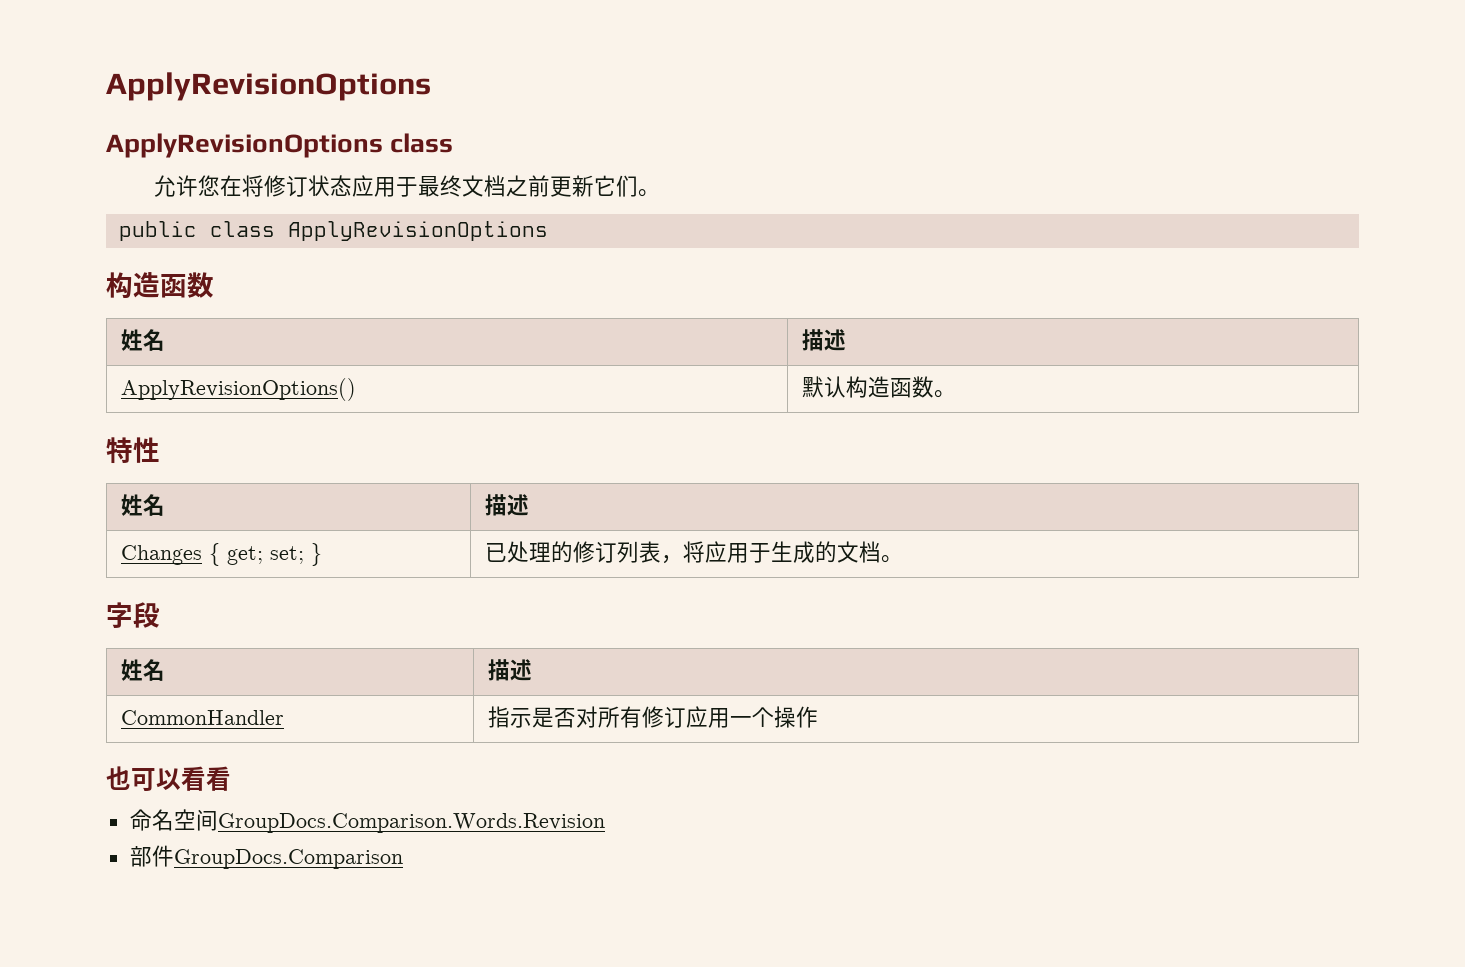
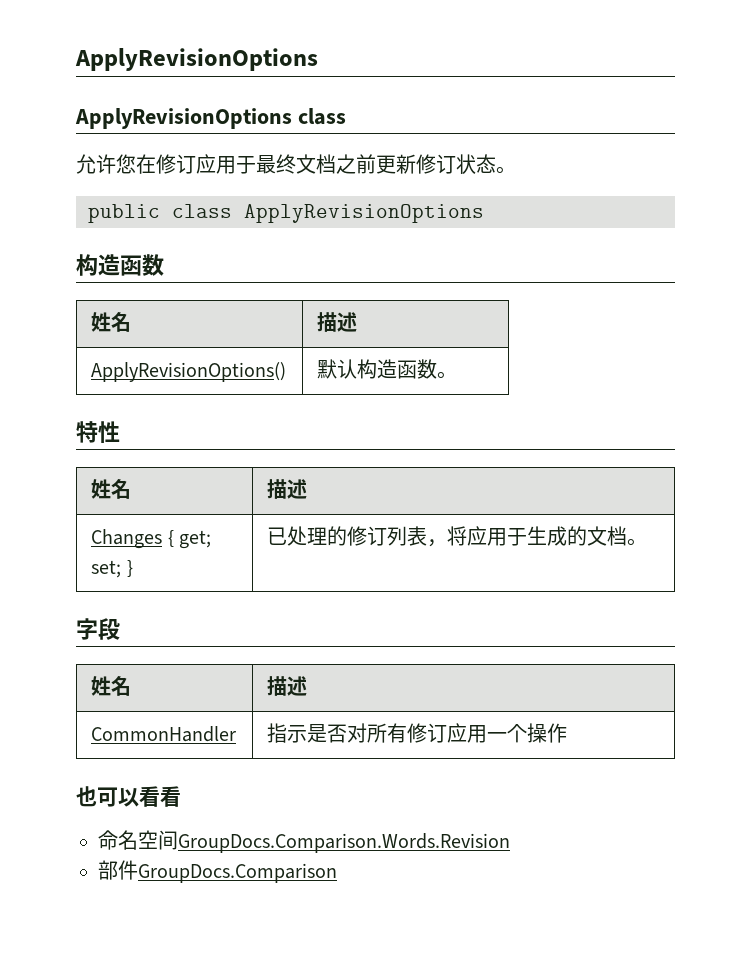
- 允许您在将修订状态应用于最终文档之前更新它们。
+ 允许您在修订应用于最终文档之前更新修订状态。

